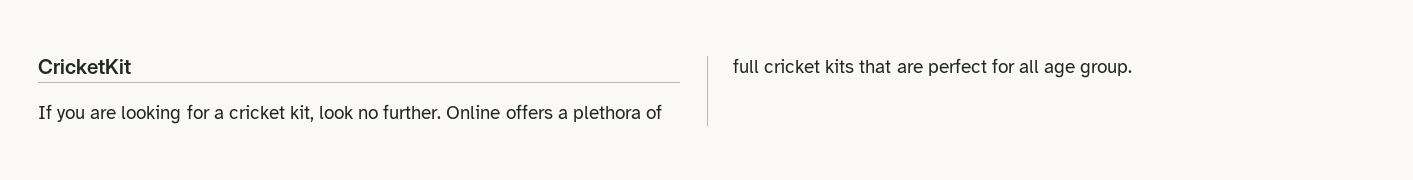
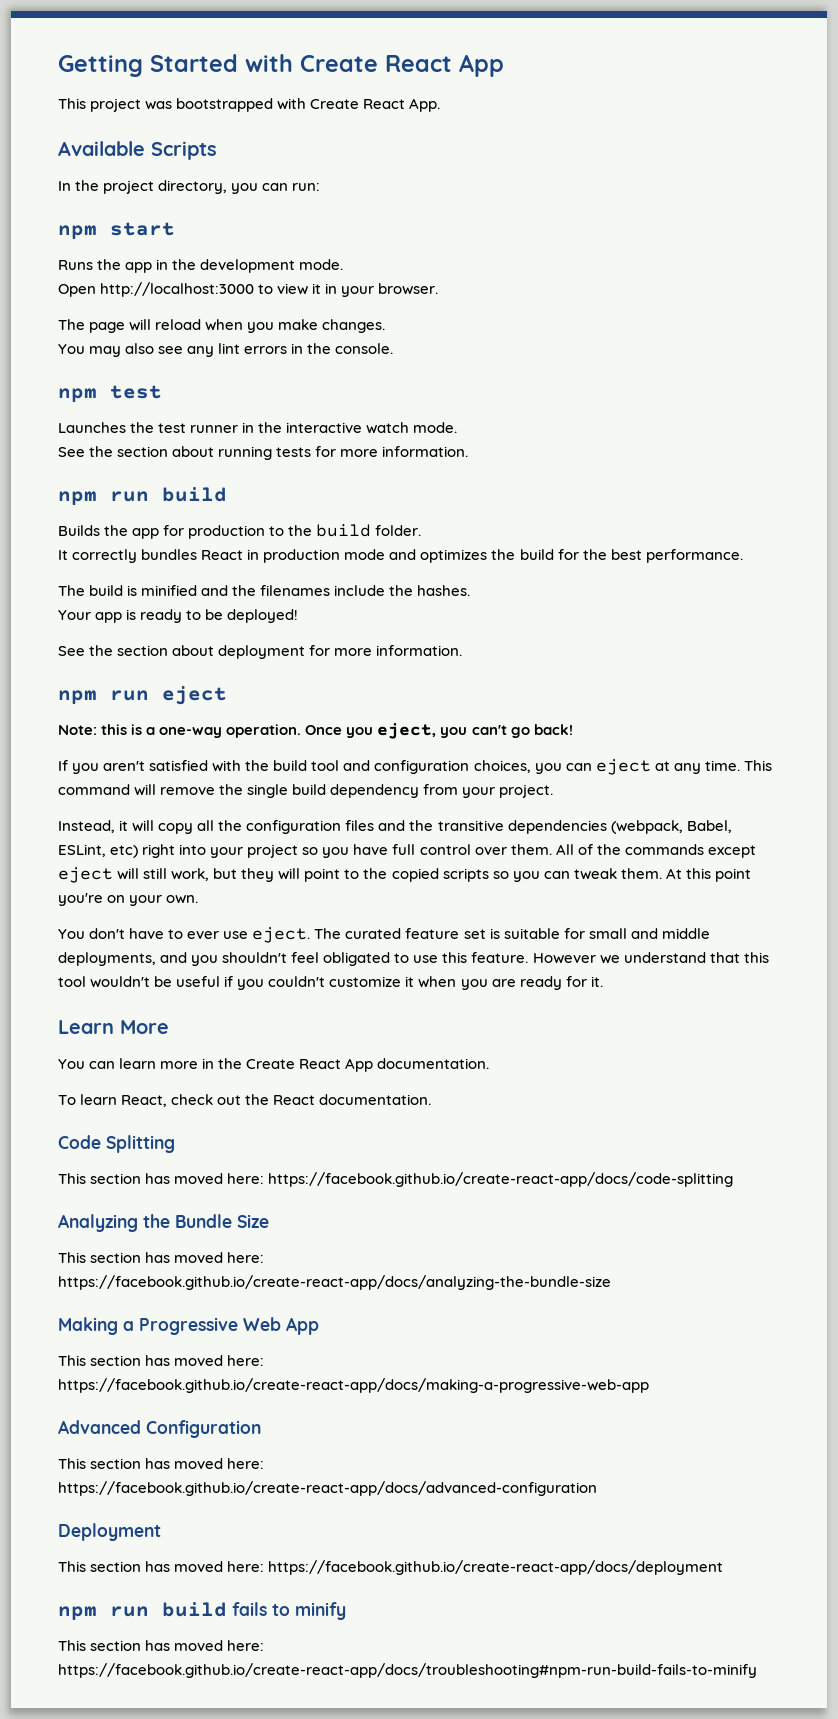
- CricketKit
- If you are looking for a cricket kit, look no further. Online offers a plethora of full cricket kits that are perfect for all age group.
+ Getting Started with Create React App
+ This project was bootstrapped with Create React App.
+ Available Scripts
+ In the project directory, you can run:
+ npm start
+ Runs the app in the development mode.
+ Open http://localhost:3000 to view it in your browser.
+ The page will reload when you make changes.
+ You may also see any lint errors in the console.
+ npm test
+ Launches the test runner in the interactive watch mode.
+ See the section about running tests for more information.
+ npm run build
+ Builds the app for production to the build folder.
+ It correctly bundles React in production mode and optimizes the build for the best performance.
+ The build is minified and the filenames include the hashes.
+ Your app is ready to be deployed!
+ See the section about deployment for more information.
+ npm run eject
+ Note: this is a one-way operation. Once you eject, you can't go back!
+ If you aren't satisfied with the build tool and configuration choices, you can eject at any time. This command will remove the single build dependency from your project.
+ Instead, it will copy all the configuration files and the transitive dependencies (webpack, Babel, ESLint, etc) right into your project so you have full control over them. All of the commands except eject will still work, but they will point to the copied scripts so you can tweak them. At this point you're on your own.
+ You don't have to ever use eject. The curated feature set is suitable for small and middle deployments, and you shouldn't feel obligated to use this feature. However we understand that this tool wouldn't be useful if you couldn't customize it when you are ready for it.
+ Learn More
+ You can learn more in the Create React App documentation.
+ To learn React, check out the React documentation.
+ Code Splitting
+ This section has moved here: https://facebook.github.io/create-react-app/docs/code-splitting
+ Analyzing the Bundle Size
+ This section has moved here: https://facebook.github.io/create-react-app/docs/analyzing-the-bundle-size
+ Making a Progressive Web App
+ This section has moved here: https://facebook.github.io/create-react-app/docs/making-a-progressive-web-app
+ Advanced Configuration
+ This section has moved here: https://facebook.github.io/create-react-app/docs/advanced-configuration
+ Deployment
+ This section has moved here: https://facebook.github.io/create-react-app/docs/deployment
+ npm run build fails to minify
+ This section has moved here: https://facebook.github.io/create-react-app/docs/troubleshooting#npm-run-build-fails-to-minify

